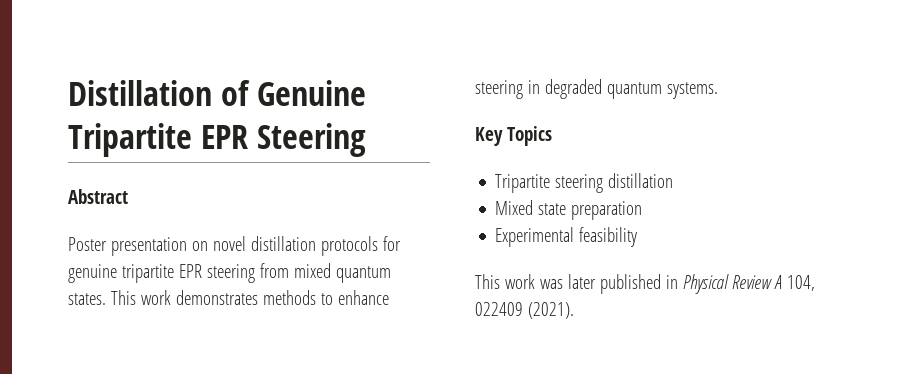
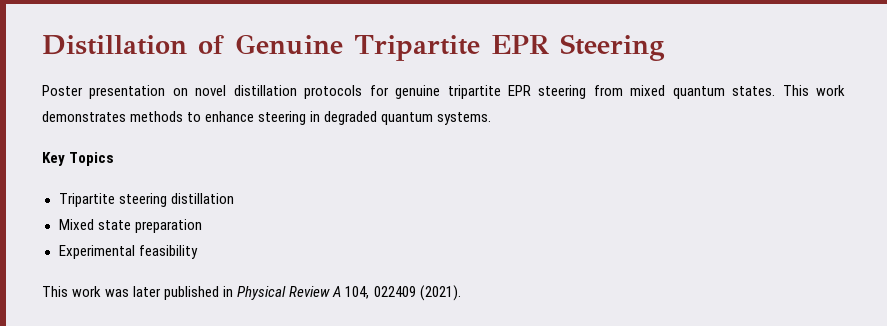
- Abstract

